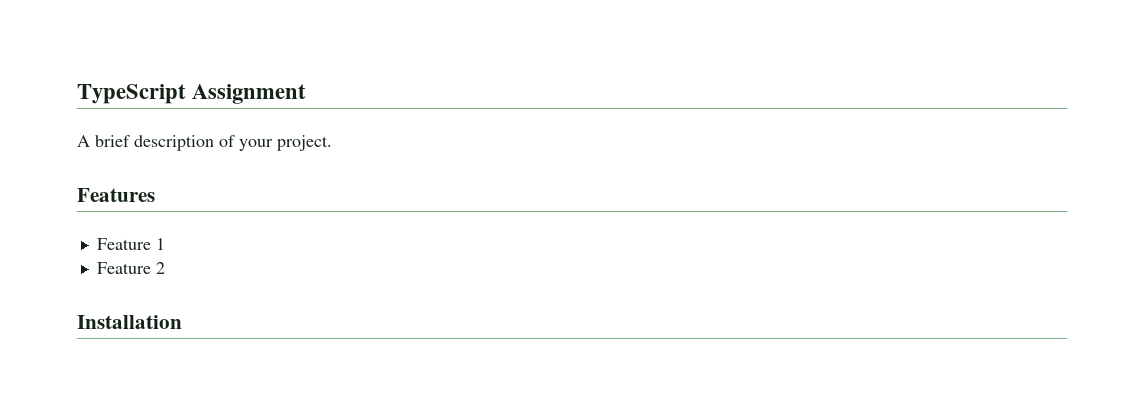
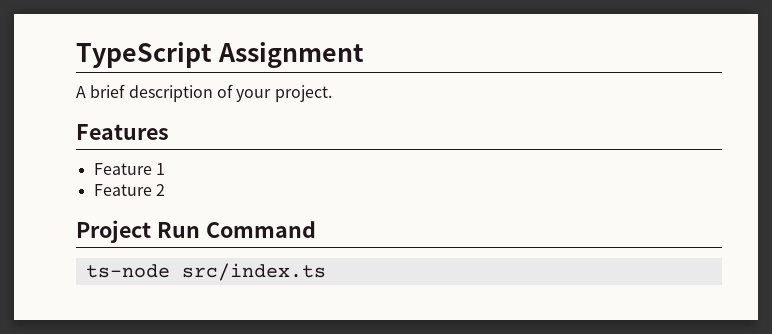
- Installation
+ Project Run Command
+ ts-node src/index.ts

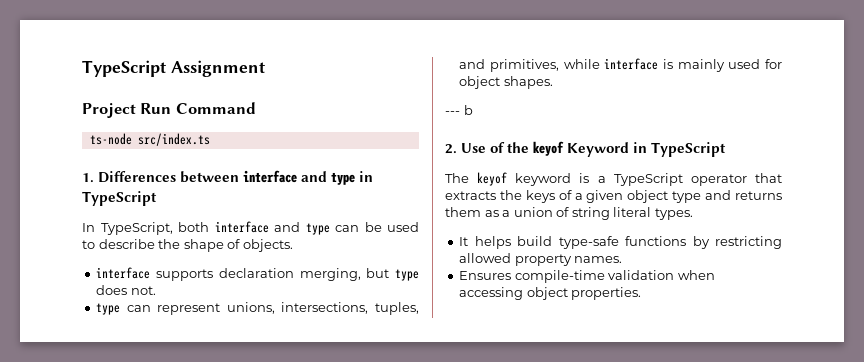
- A brief description of your project.
- Features
- Feature 1
- Feature 2
+ 1. Differences between interface and type in TypeScript
+ In TypeScript, both interface and type can be used to describe the shape of objects.
+ interface supports declaration merging, but type does not.
+ type can represent unions, intersections, tuples, and primitives, while interface is mainly used for object shapes.
+ --- b
+ 2. Use of the keyof Keyword in TypeScript
+ The keyof keyword is a TypeScript operator that extracts the keys of a given object type and returns them as a union of string literal types.
+ It helps build type-safe functions by restricting allowed property names.
+ Ensures compile-time validation when accessing object properties.

